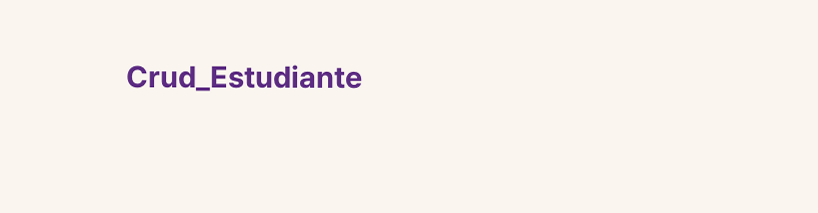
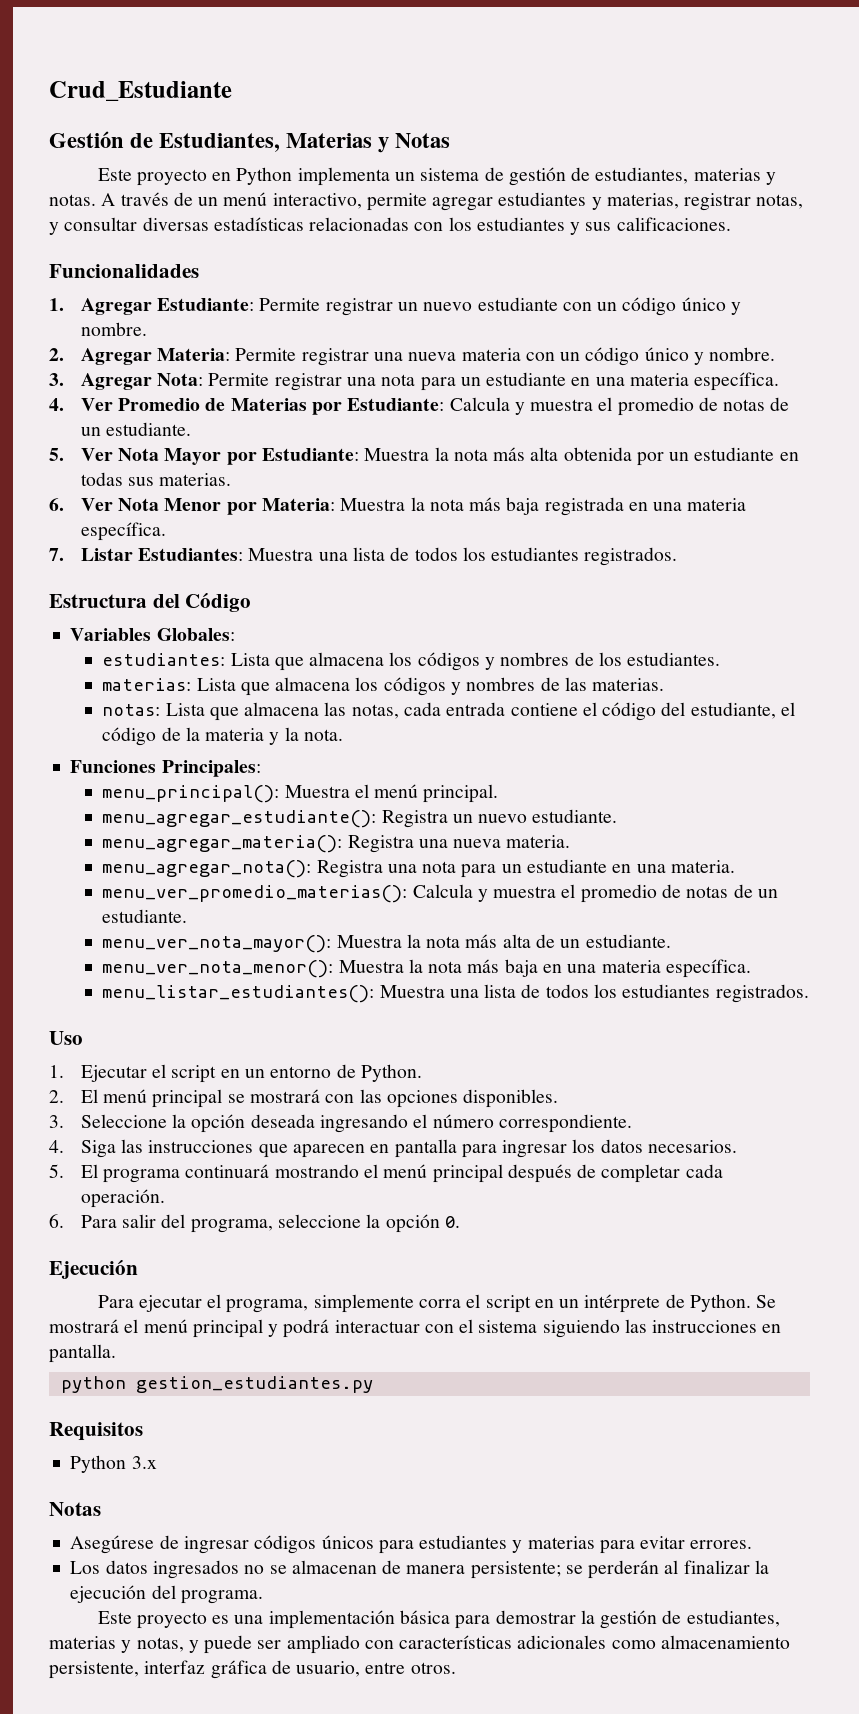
+ Gestión de Estudiantes, Materias y Notas
+ Este proyecto en Python implementa un sistema de gestión de estudiantes, materias y notas. A través de un menú interactivo, permite agregar estudiantes y materias, registrar notas, y consultar diversas estadísticas relacionadas con los estudiantes y sus calificaciones.
+ Funcionalidades
+ 1. Agregar Estudiante: Permite registrar un nuevo estudiante con un código único y nombre.
+ 2. Agregar Materia: Permite registrar una nueva materia con un código único y nombre.
+ 3. Agregar Nota: Permite registrar una nota para un estudiante en una materia específica.
+ 4. Ver Promedio de Materias por Estudiante: Calcula y muestra el promedio de notas de un estudiante.
+ 5. Ver Nota Mayor por Estudiante: Muestra la nota más alta obtenida por un estudiante en todas sus materias.
+ 6. Ver Nota Menor por Materia: Muestra la nota más baja registrada en una materia específica.
+ 7. Listar Estudiantes: Muestra una lista de todos los estudiantes registrados.
+ Estructura del Código
+ Variables Globales:
+ estudiantes: Lista que almacena los códigos y nombres de los estudiantes.
+ materias: Lista que almacena los códigos y nombres de las materias.
+ notas: Lista que almacena las notas, cada entrada contiene el código del estudiante, el código de la materia y la nota.
+ Funciones Principales:
+ menu_principal(): Muestra el menú principal.
+ menu_agregar_estudiante(): Registra un nuevo estudiante.
+ menu_agregar_materia(): Registra una nueva materia.
+ menu_agregar_nota(): Registra una nota para un estudiante en una materia.
+ menu_ver_promedio_materias(): Calcula y muestra el promedio de notas de un estudiante.
+ menu_ver_nota_mayor(): Muestra la nota más alta de un estudiante.
+ menu_ver_nota_menor(): Muestra la nota más baja en una materia específica.
+ menu_listar_estudiantes(): Muestra una lista de todos los estudiantes registrados.
+ Uso
+ 1. Ejecutar el script en un entorno de Python.
+ 2. El menú principal se mostrará con las opciones disponibles.
+ 3. Seleccione la opción deseada ingresando el número correspondiente.
+ 4. Siga las instrucciones que aparecen en pantalla para ingresar los datos necesarios.
+ 5. El programa continuará mostrando el menú principal después de completar cada operación.
+ 6. Para salir del programa, seleccione la opción 0.
+ Ejecución
+ Para ejecutar el programa, simplemente corra el script en un intérprete de Python. Se mostrará el menú principal y podrá interactuar con el sistema siguiendo las instrucciones en pantalla.
+ python gestion_estudiantes.py
+ Requisitos
+ Python 3.x
+ Notas
+ Asegúrese de ingresar códigos únicos para estudiantes y materias para evitar errores.
+ Los datos ingresados no se almacenan de manera persistente; se perderán al finalizar la ejecución del programa.
+ Este proyecto es una implementación básica para demostrar la gestión de estudiantes, materias y notas, y puede ser ampliado con características adicionales como almacenamiento persistente, interfaz gráfica de usuario, entre otros.

